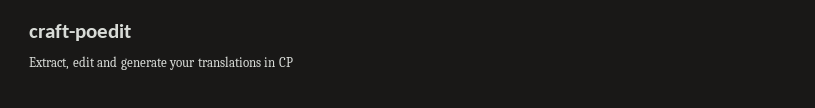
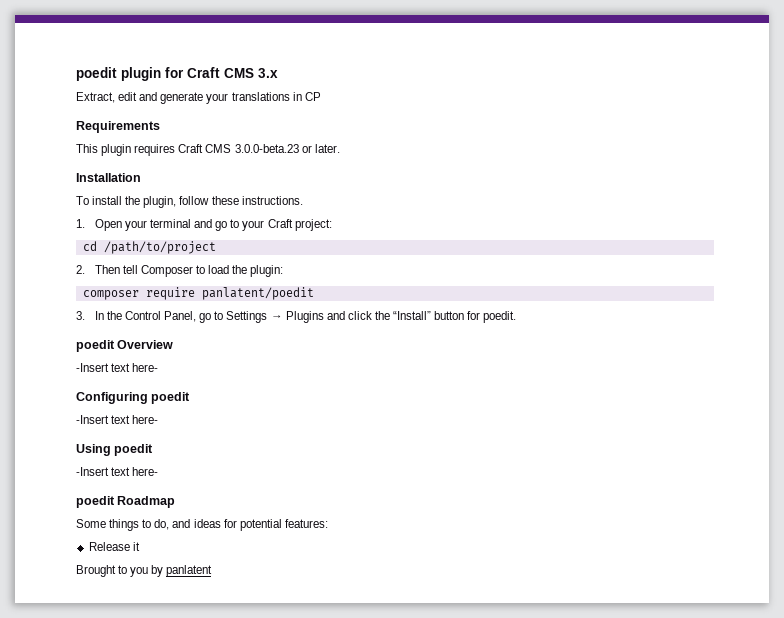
- craft-poedit
+ poedit plugin for Craft CMS 3.x
+ Requirements
+ This plugin requires Craft CMS 3.0.0-beta.23 or later.
+ Installation
+ To install the plugin, follow these instructions.
+ 1. Open your terminal and go to your Craft project:
+ cd /path/to/project
+ 2. Then tell Composer to load the plugin:
+ composer require panlatent/poedit
+ 3. In the Control Panel, go to Settings → Plugins and click the “Install” button for poedit.
+ poedit Overview
+ -Insert text here-
+ Configuring poedit
+ -Insert text here-
+ Using poedit
+ -Insert text here-
+ poedit Roadmap
+ Some things to do, and ideas for potential features:
+ Release it
+ Brought to you by panlatent

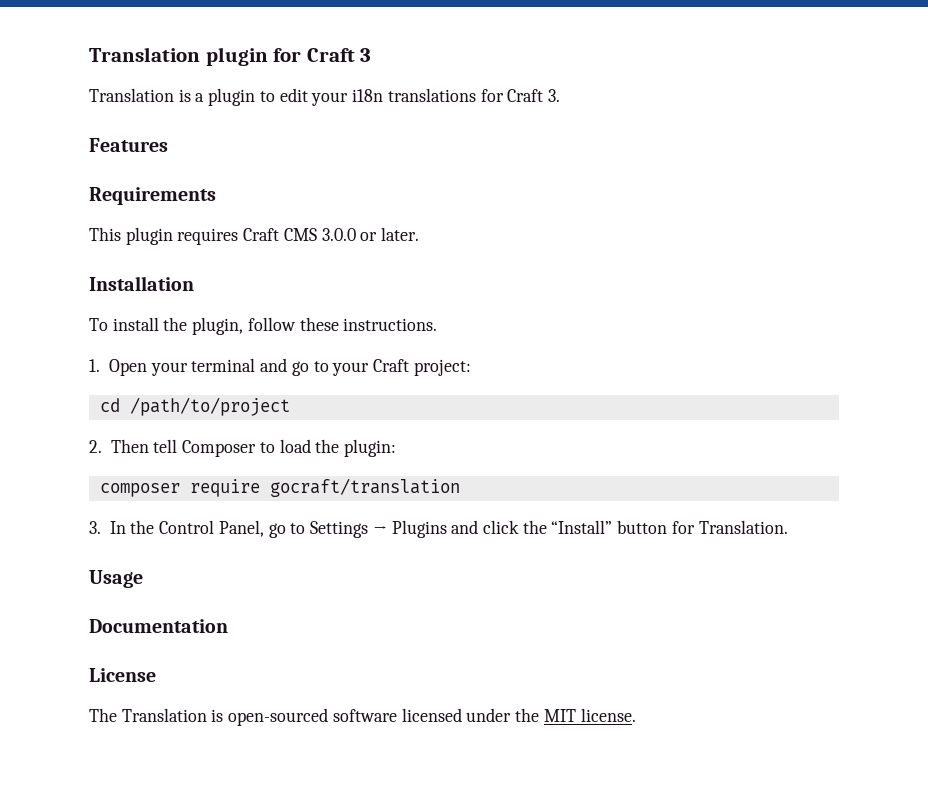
- poedit plugin for Craft CMS 3.x
- Extract, edit and generate your translations in CP
+ Translation plugin for Craft 3
+ Translation is a plugin to edit your i18n translations for Craft 3.
+ Features
- This plugin requires Craft CMS 3.0.0-beta.23 or later.
+ This plugin requires Craft CMS 3.0.0 or later.
- composer require panlatent/poedit
+ composer require gocraft/translation
- 3. In the Control Panel, go to Settings → Plugins and click the “Install” button for poedit.
- poedit Overview
- -Insert text here-
- Configuring poedit
- -Insert text here-
- Using poedit
- -Insert text here-
- poedit Roadmap
- Some things to do, and ideas for potential features:
- Release it
- Brought to you by panlatent
+ 3. In the Control Panel, go to Settings → Plugins and click the “Install” button for Translation.
+ Usage
+ Documentation
+ License
+ The Translation is open-sourced software licensed under the MIT license.

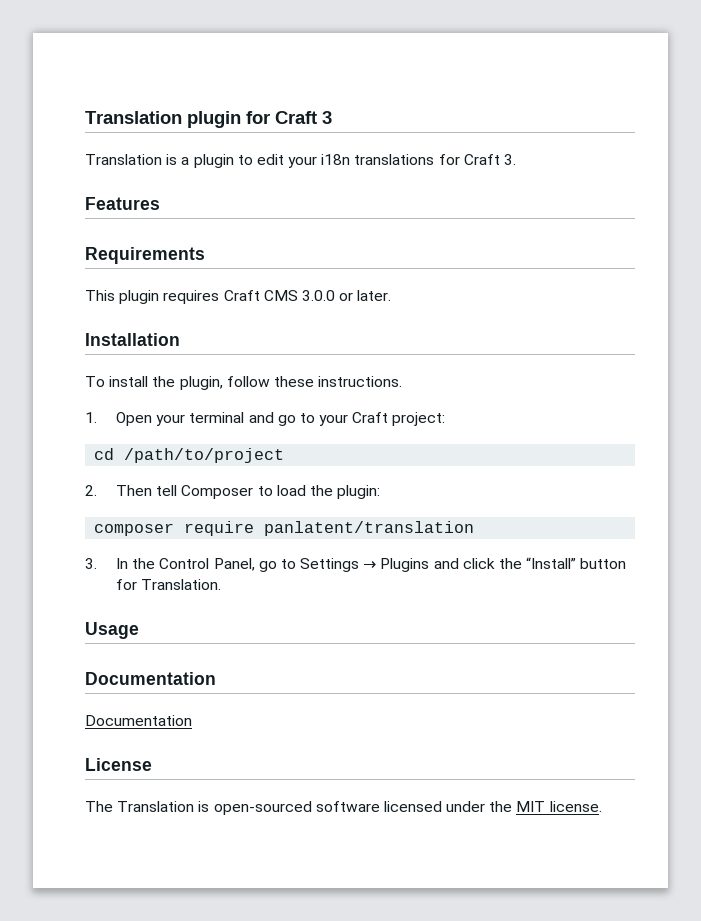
- composer require gocraft/translation
+ composer require panlatent/translation
  Usage
+ Documentation

